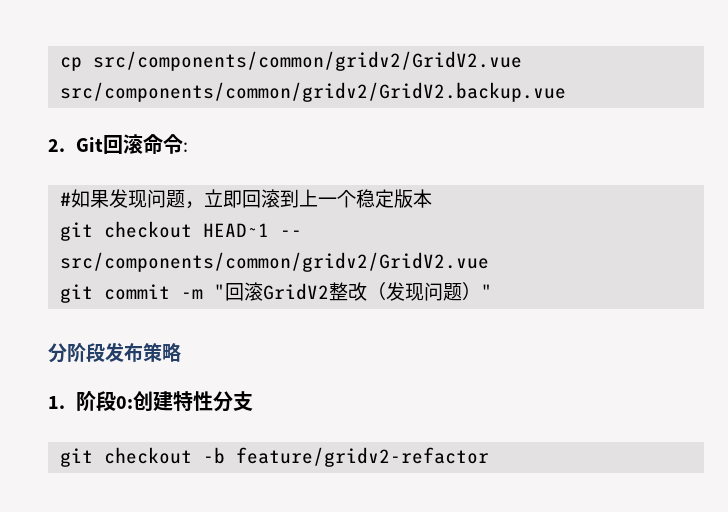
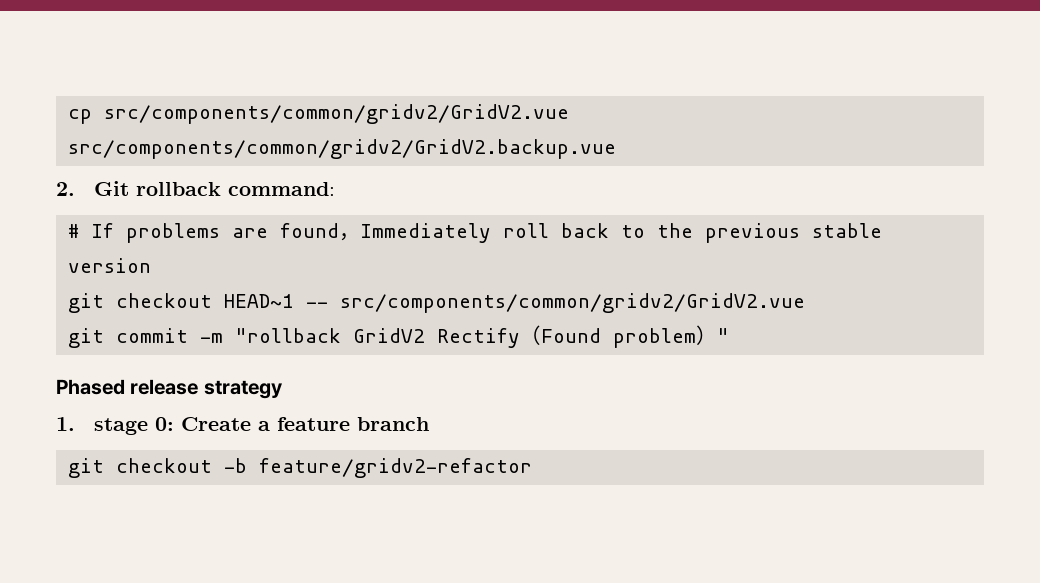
- 2. Git回滚命令:
- #如果发现问题，立即回滚到上一个稳定版本
+ 2. Git rollback command:
+ # If problems are found，Immediately roll back to the previous stable version
- git commit -m "回滚GridV2整改（发现问题）"
- 分阶段发布策略
- 1.阶段0:创建特性分支
+ git commit -m "rollback GridV2 Rectify（Found problem）"
+ Phased release strategy
+ 1. stage 0: Create a feature branch

